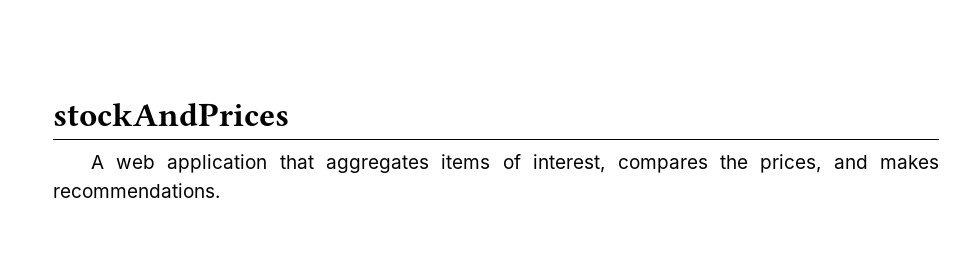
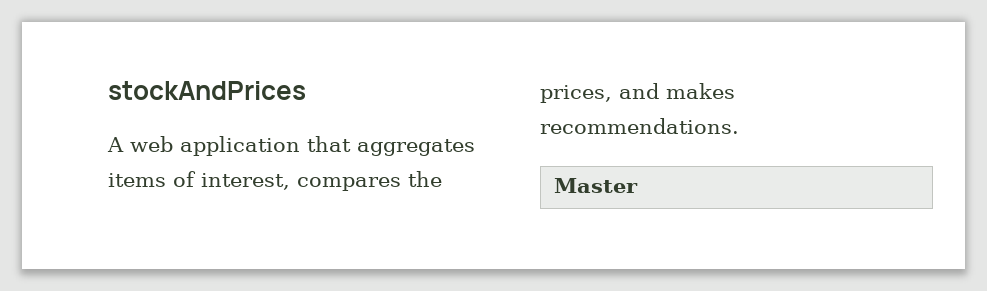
+ Master

